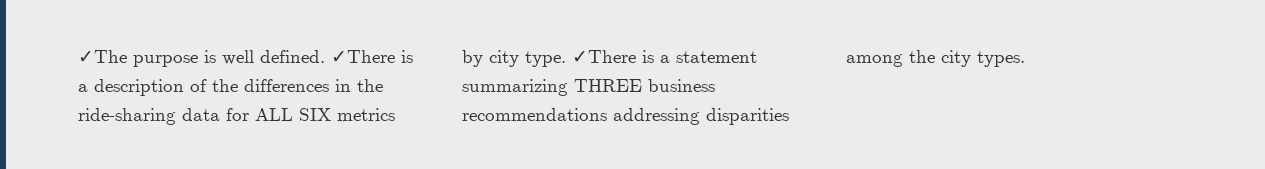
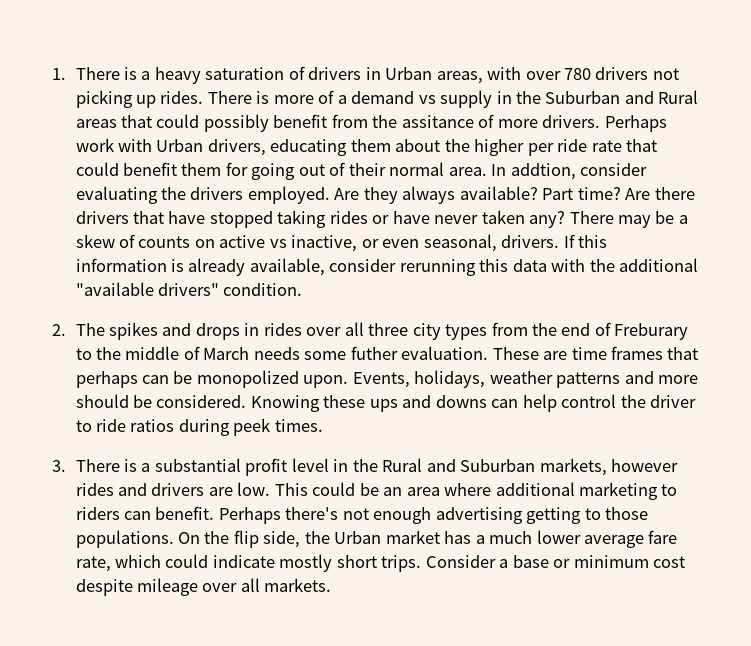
- ✓The purpose is well defined. ✓There is a description of the differences in the ride-sharing data for ALL SIX metrics by city type. ✓There is a statement summarizing THREE business recommendations addressing disparities among the city types.
+ 1. There is a heavy saturation of drivers in Urban areas, with over 780 drivers not picking up rides. There is more of a demand vs supply in the Suburban and Rural areas that could possibly benefit from the assitance of more drivers. Perhaps work with Urban drivers, educating them about the higher per ride rate that could benefit them for going out of their normal area. In addtion, consider evaluating the drivers employed. Are they always available? Part time? Are there drivers that have stopped taking rides or have never taken any? There may be a skew of counts on active vs inactive, or even seasonal, drivers. If this information is already available, consider rerunning this data with the additional "available drivers" condition.
+ 2. The spikes and drops in rides over all three city types from the end of Freburary to the middle of March needs some futher evaluation. These are time frames that perhaps can be monopolized upon. Events, holidays, weather patterns and more should be considered. Knowing these ups and downs can help control the driver to ride ratios during peek times.
+ 3. There is a substantial profit level in the Rural and Suburban markets, however rides and drivers are low. This could be an area where additional marketing to riders can benefit. Perhaps there's not enough advertising getting to those populations. On the flip side, the Urban market has a much lower average fare rate, which could indicate mostly short trips. Consider a base or minimum cost despite mileage over all markets.

